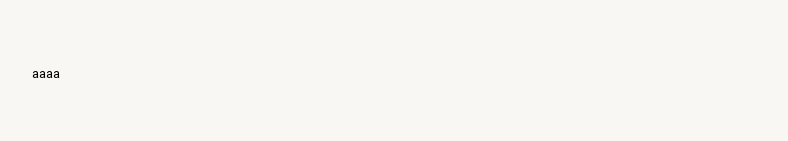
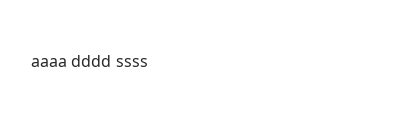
- aaaa
+ aaaa dddd ssss

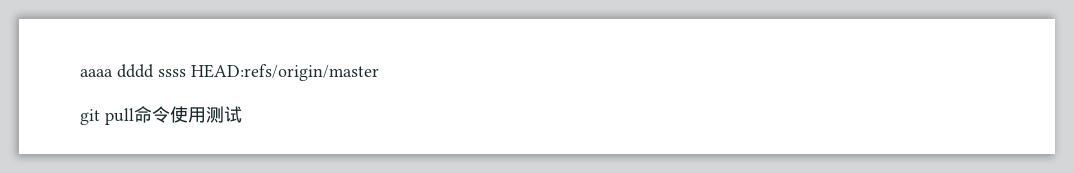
- aaaa dddd ssss
+ aaaa dddd ssss HEAD:refs/origin/master
+ git pull命令使用测试

